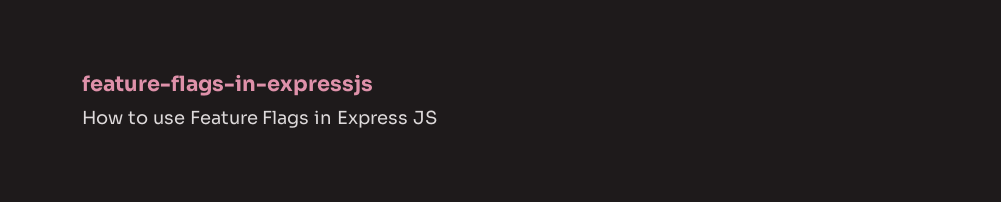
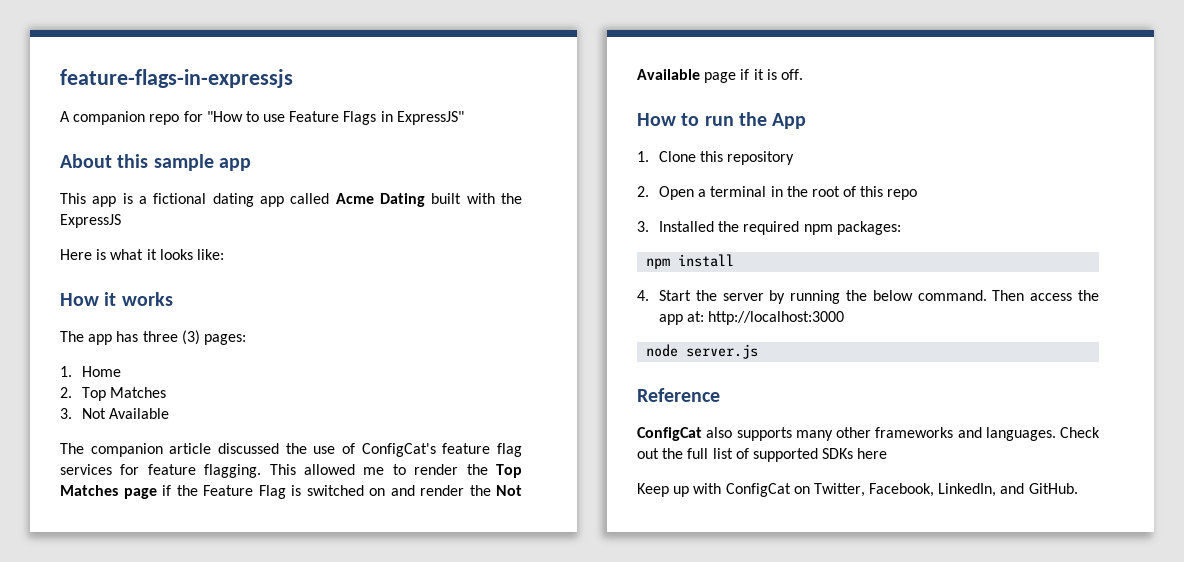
- How to use Feature Flags in Express JS
+ A companion repo for "How to use Feature Flags in ExpressJS"
+ About this sample app
+ This app is a fictional dating app called Acme Dating built with the ExpressJS
+ Here is what it looks like:
+ How it works
+ The app has three (3) pages:
+ 1. Home
+ 2. Top Matches
+ 3. Not Available
+ The companion article discussed the use of ConfigCat's feature flag services for feature flagging. This allowed me to render the Top Matches page if the Feature Flag is switched on and render the Not Available page if it is off.
+ How to run the App
+ 1. Clone this repository
+ 2. Open a terminal in the root of this repo
+ 3. Installed the required npm packages:
+ npm install
+ 4. Start the server by running the below command. Then access the app at: http://localhost:3000
+ node server.js
+ Reference
+ ConfigCat also supports many other frameworks and languages. Check out the full list of supported SDKs here
+ Keep up with ConfigCat on Twitter, Facebook, LinkedIn, and GitHub.

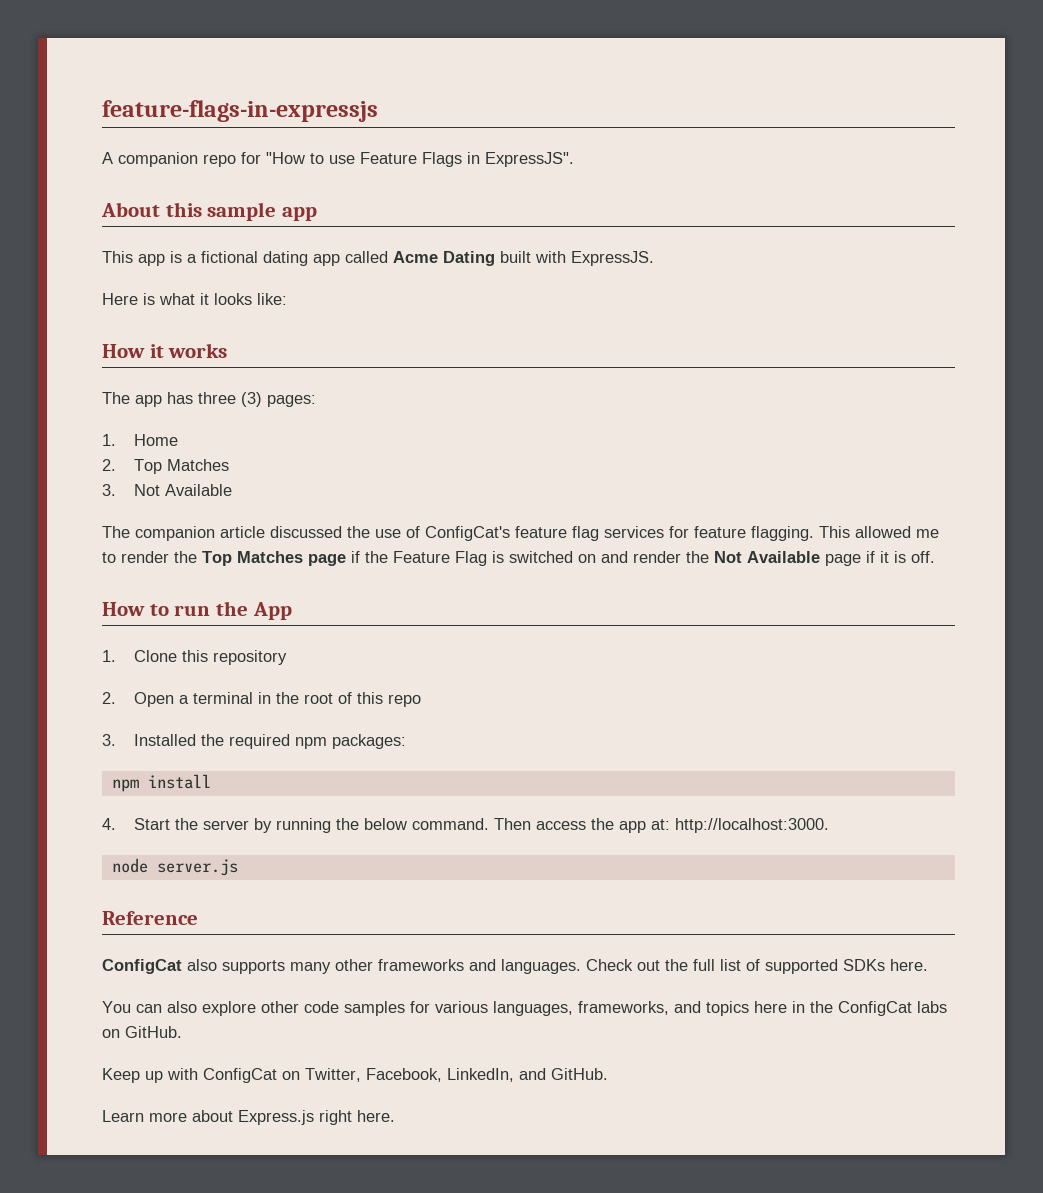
- A companion repo for "How to use Feature Flags in ExpressJS"
+ A companion repo for "How to use Feature Flags in ExpressJS".
- This app is a fictional dating app called Acme Dating built with the ExpressJS
+ This app is a fictional dating app called Acme Dating built with ExpressJS.
- Then access the app at: http://localhost:3000
+ Then access the app at: http://localhost:3000.
- Check out the full list of supported SDKs here
+ Check out the full list of supported SDKs here.
+ You can also explore other code samples for various languages, frameworks, and topics here in the ConfigCat labs on GitHub.
+ Learn more about Express.js right here.

